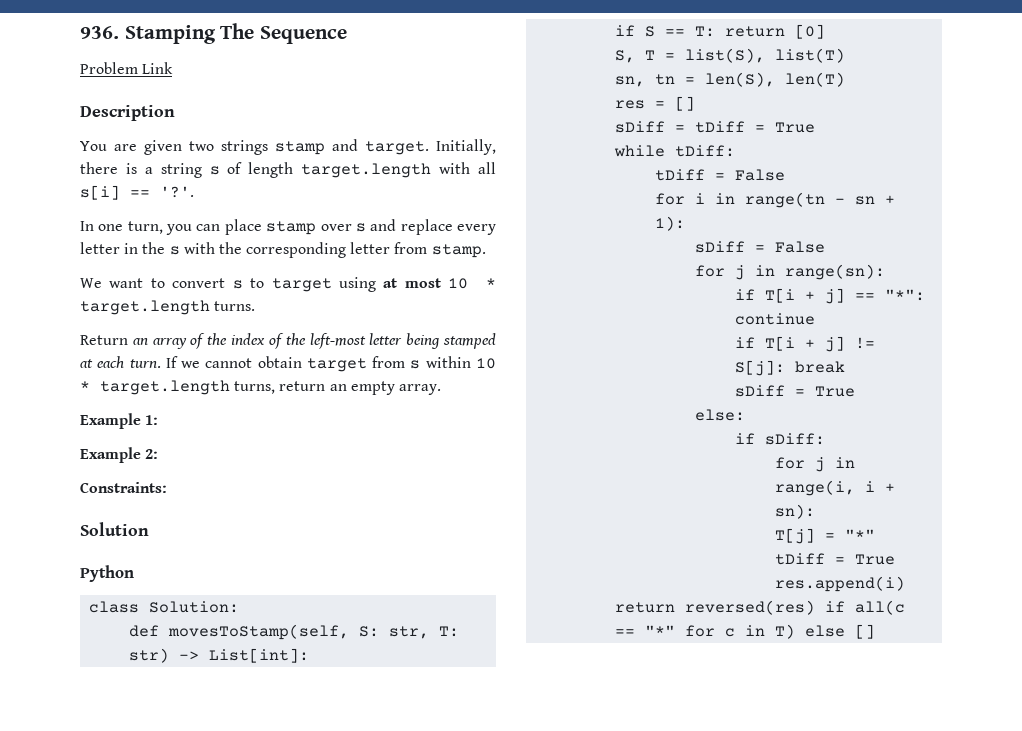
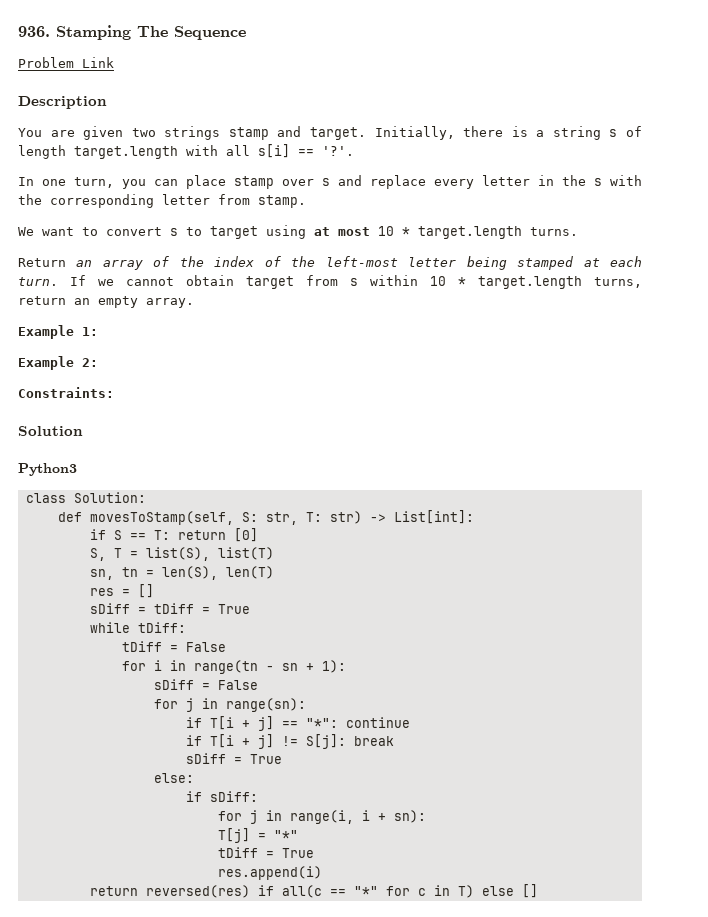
- Python
+ Python3

